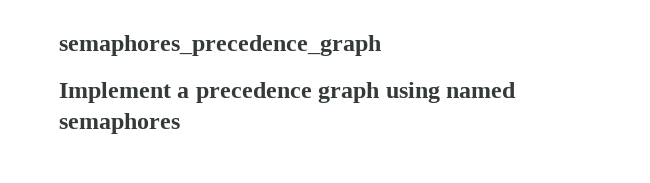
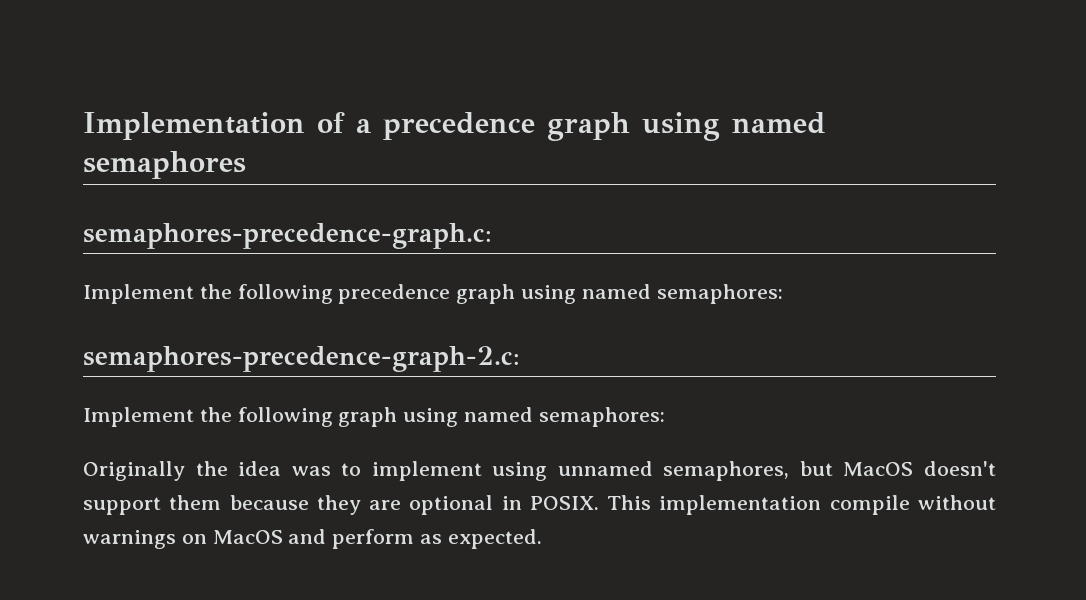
- semaphores_precedence_graph
- Implement a precedence graph using named semaphores
+ Implementation of a precedence graph using named semaphores
+ semaphores-precedence-graph.c:
+ Implement the following precedence graph using named semaphores:
+ semaphores-precedence-graph-2.c:
+ Implement the following graph using named semaphores:
+ Originally the idea was to implement using unnamed semaphores, but MacOS doesn't support them because they are optional in POSIX. This implementation compile without warnings on MacOS and perform as expected.

